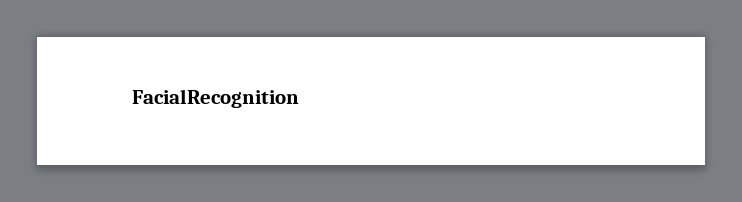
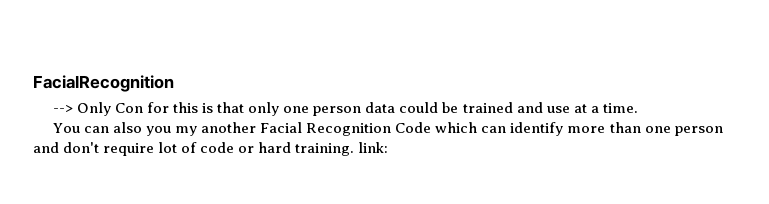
+ --> Only Con for this is that only one person data could be trained and use at a time.
+ You can also you my another Facial Recognition Code which can identify more than one person and don't require lot of code or hard training. link:

